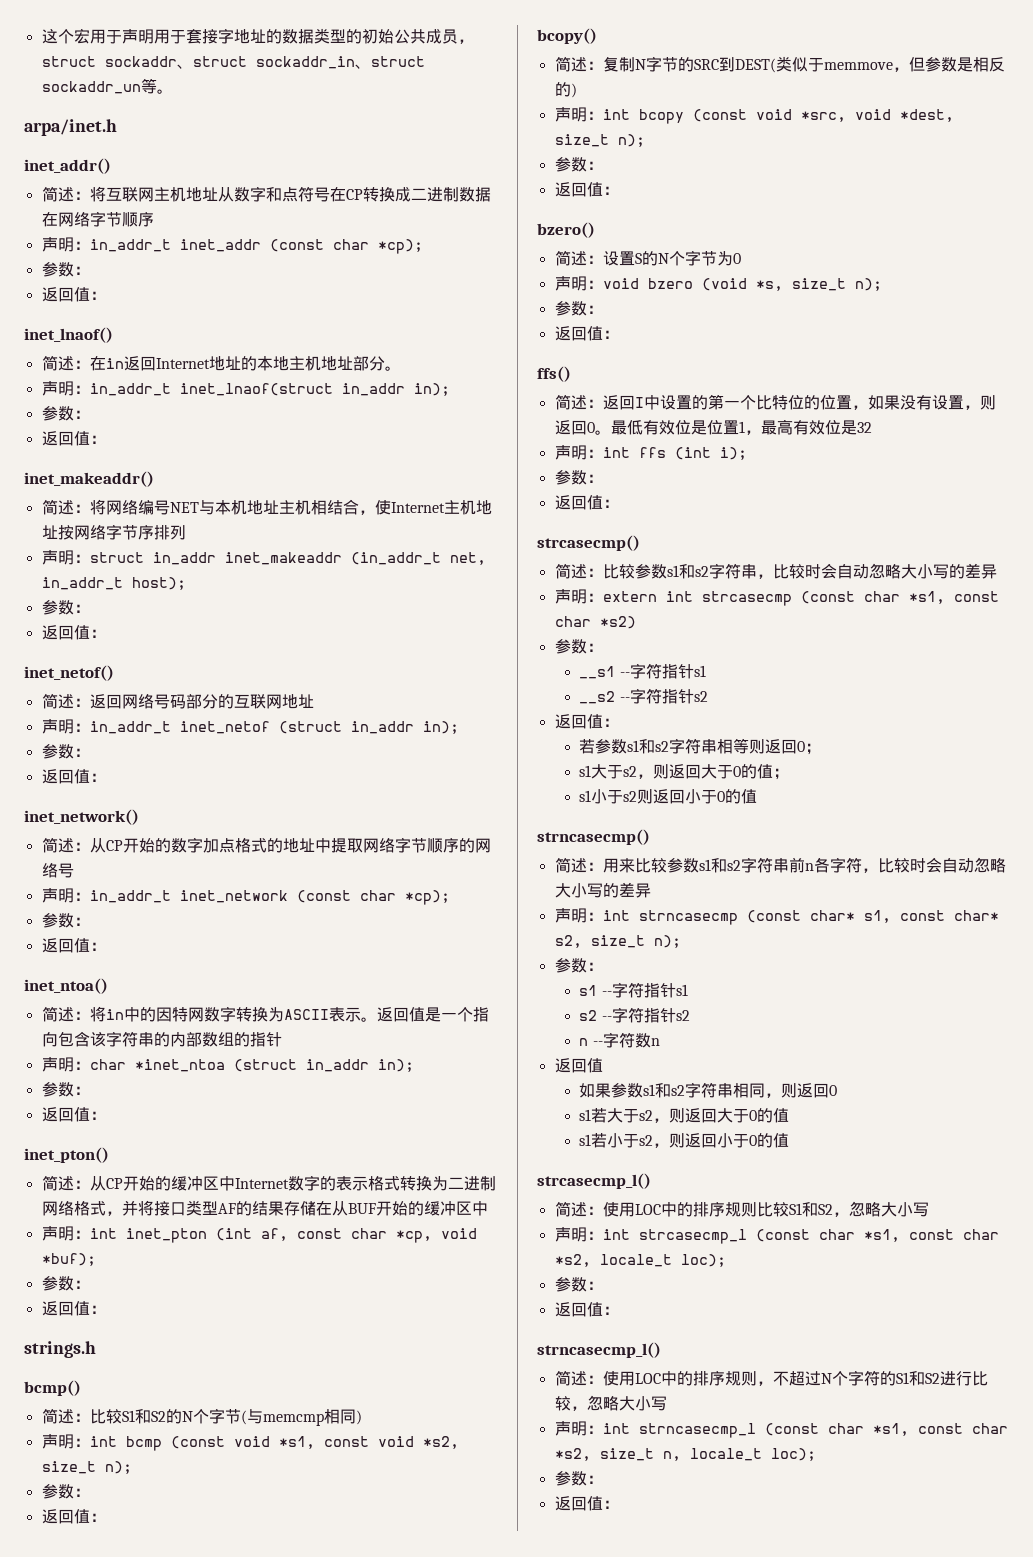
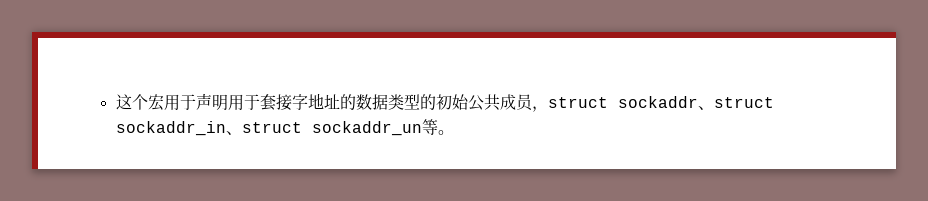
- arpa/inet.h
- inet_addr()
- 简述：将互联网主机地址从数字和点符号在CP转换成二进制数据在网络字节顺序
- 声明：in_addr_t inet_addr (const char *cp);
- 参数：
- 返回值：
- inet_lnaof()
- 简述：在in返回Internet地址的本地主机地址部分。
- 声明：in_addr_t inet_lnaof(struct in_addr in);
- 参数：
- 返回值：
- inet_makeaddr()
- 简述：将网络编号NET与本机地址主机相结合，使Internet主机地址按网络字节序排列
- 声明：struct in_addr inet_makeaddr (in_addr_t net, in_addr_t host);
- 参数：
- 返回值：
- inet_netof()
- 简述：返回网络号码部分的互联网地址
- 声明：in_addr_t inet_netof (struct in_addr in);
- 参数：
- 返回值：
- inet_network()
- 简述：从CP开始的数字加点格式的地址中提取网络字节顺序的网络号
- 声明：in_addr_t inet_network (const char *cp);
- 参数：
- 返回值：
- inet_ntoa()
- 简述：将in中的因特网数字转换为ASCII表示。返回值是一个指向包含该字符串的内部数组的指针
- 声明：char *inet_ntoa (struct in_addr in);
- 参数：
- 返回值：
- inet_pton()
- 简述：从CP开始的缓冲区中Internet数字的表示格式转换为二进制网络格式，并将接口类型AF的结果存储在从BUF开始的缓冲区中
- 声明：int inet_pton (int af, const char *cp, void *buf);
- 参数：
- 返回值：
- strings.h
- bcmp()
- 简述：比较S1和S2的N个字节(与memcmp相同)
- 声明：int bcmp (const void *s1, const void *s2, size_t n);
- 参数：
- 返回值：
- bcopy()
- 简述：复制N字节的SRC到DEST(类似于memmove，但参数是相反的)
- 声明：int bcopy (const void *src, void *dest, size_t n);
- 参数：
- 返回值：
- bzero()
- 简述：设置S的N个字节为0
- 声明：void bzero (void *s, size_t n);
- 参数：
- 返回值：
- ffs()
- 简述：返回I中设置的第一个比特位的位置，如果没有设置，则返回0。最低有效位是位置1，最高有效位是32
- 声明：int ffs (int i);
- 参数：
- 返回值：
- strcasecmp()
- 简述：比较参数s1和s2字符串，比较时会自动忽略大小写的差异
- 声明：extern int strcasecmp (const char *s1, const char *s2)
- 参数：
- __s1 --字符指针s1
- __s2 --字符指针s2
- 返回值：
- 若参数s1和s2字符串相等则返回0；
- s1大于s2，则返回大于0的值；
- s1小于s2则返回小于0的值
- strncasecmp()
- 简述：用来比较参数s1和s2字符串前n各字符，比较时会自动忽略大小写的差异
- 声明：int strncasecmp (const char* s1, const char* s2, size_t n);
- 参数：
- s1 --字符指针s1
- s2 --字符指针s2
- n --字符数n
- 返回值
- 如果参数s1和s2字符串相同，则返回0
- s1若大于s2，则返回大于0的值
- s1若小于s2，则返回小于0的值
- strcasecmp_l()
- 简述：使用LOC中的排序规则比较S1和S2，忽略大小写
- 声明：int strcasecmp_l (const char *s1, const char *s2, locale_t loc);
- 参数：
- 返回值：
- strncasecmp_l()
- 简述：使用LOC中的排序规则，不超过N个字符的S1和S2进行比较，忽略大小写
- 声明：int strncasecmp_l (const char *s1, const char *s2, size_t n, locale_t loc);
- 参数：
- 返回值：

